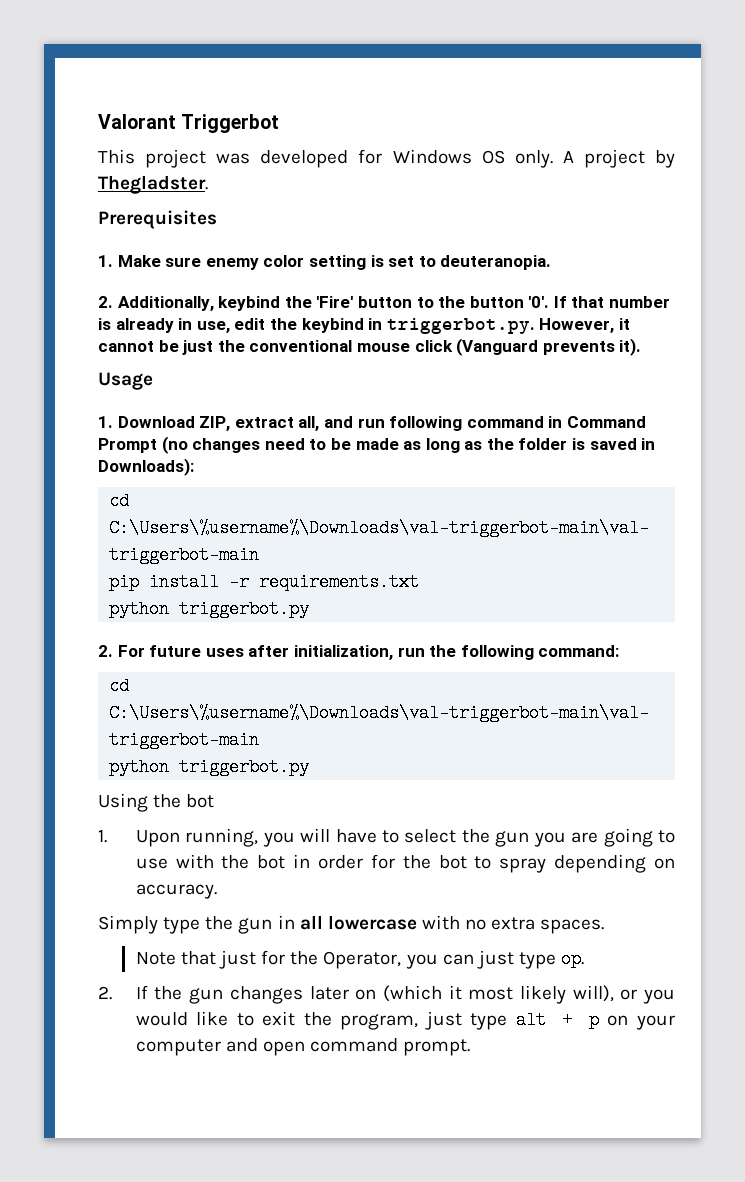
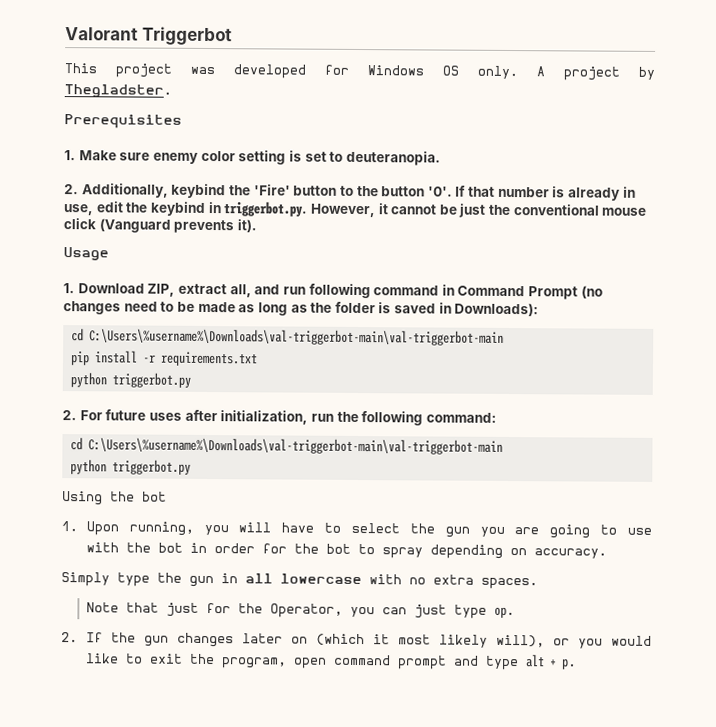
- 2. If the gun changes later on (which it most likely will), or you would like to exit the program, just type alt + p on your computer and open command prompt.
+ 2. If the gun changes later on (which it most likely will), or you would like to exit the program, open command prompt and type alt + p.

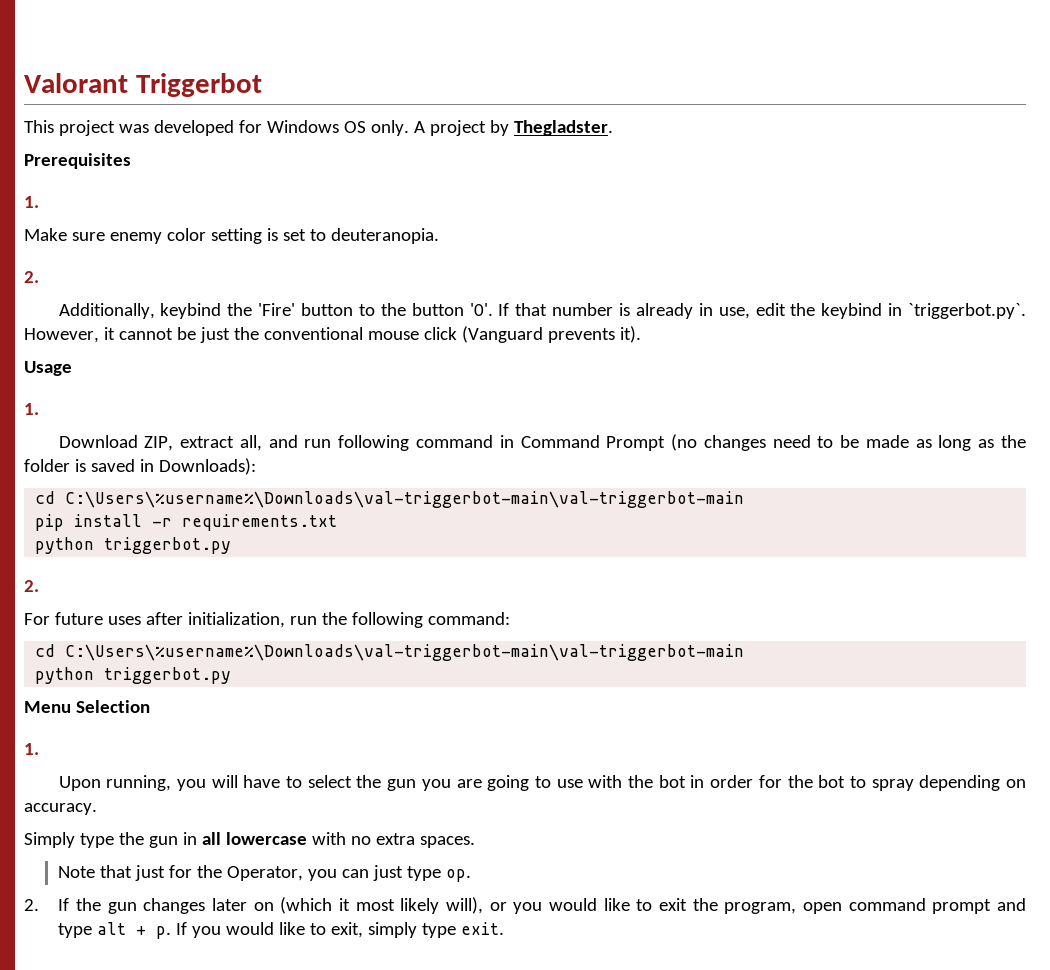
  Prerequisites
- 1. Make sure enemy color setting is set to deuteranopia.
- 2. Additionally, keybind the 'Fire' button to the button '0'.
+ 1.
+ Make sure enemy color setting is set to deuteranopia.
+ 2.
+ Additionally, keybind the 'Fire' button to the button '0'.
- If that number is already in use, edit the keybind in triggerbot.py. However, it cannot be just the conventional mouse click (Vanguard prevents it).
+ If that number is already in use, edit the keybind in `triggerbot.py`. However, it cannot be just the conventional mouse click (Vanguard prevents it).
  Usage
- 1. Download ZIP, extract all, and run following command in Command Prompt (no changes need to be made as long as the folder is saved in Downloads):
+ 1.
+ Download ZIP, extract all, and run following command in Command Prompt (no changes need to be made as long as the folder is saved in Downloads):
  pip install -r requirements.txt
  python triggerbot.py
- 2. For future uses after initialization, run the following command:
+ 2.
+ For future uses after initialization, run the following command:
- Using the bot
- 1. Upon running, you will have to select the gun you are going to use with the bot in order for the bot to spray depending on accuracy.
+ Menu Selection
+ 1.
+ Upon running, you will have to select the gun you are going to use with the bot in order for the bot to spray depending on accuracy.
- 2. If the gun changes later on (which it most likely will), or you would like to exit the program, open command prompt and type alt + p.
+ 2. If the gun changes later on (which it most likely will), or you would like to exit the program, open command prompt and type alt + p. If you would like to exit, simply type exit.

